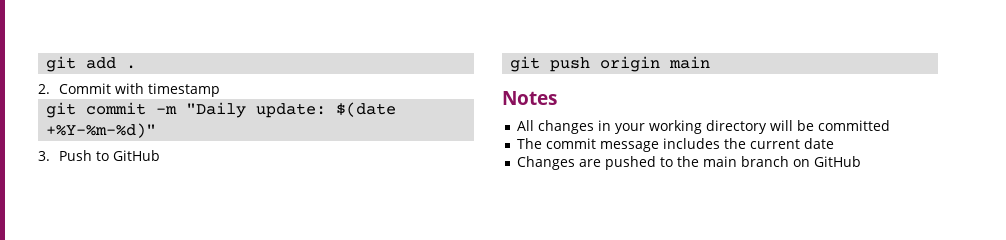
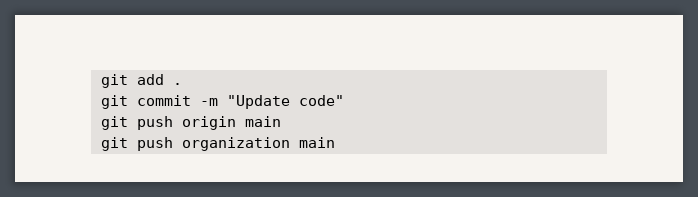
- 2. Commit with timestamp
- git commit -m "Daily update: $(date +%Y-%m-%d)"
- 3. Push to GitHub
+ git commit -m "Update code"
  git push origin main
- Notes
- All changes in your working directory will be committed
- The commit message includes the current date
- Changes are pushed to the main branch on GitHub
+ git push organization main

